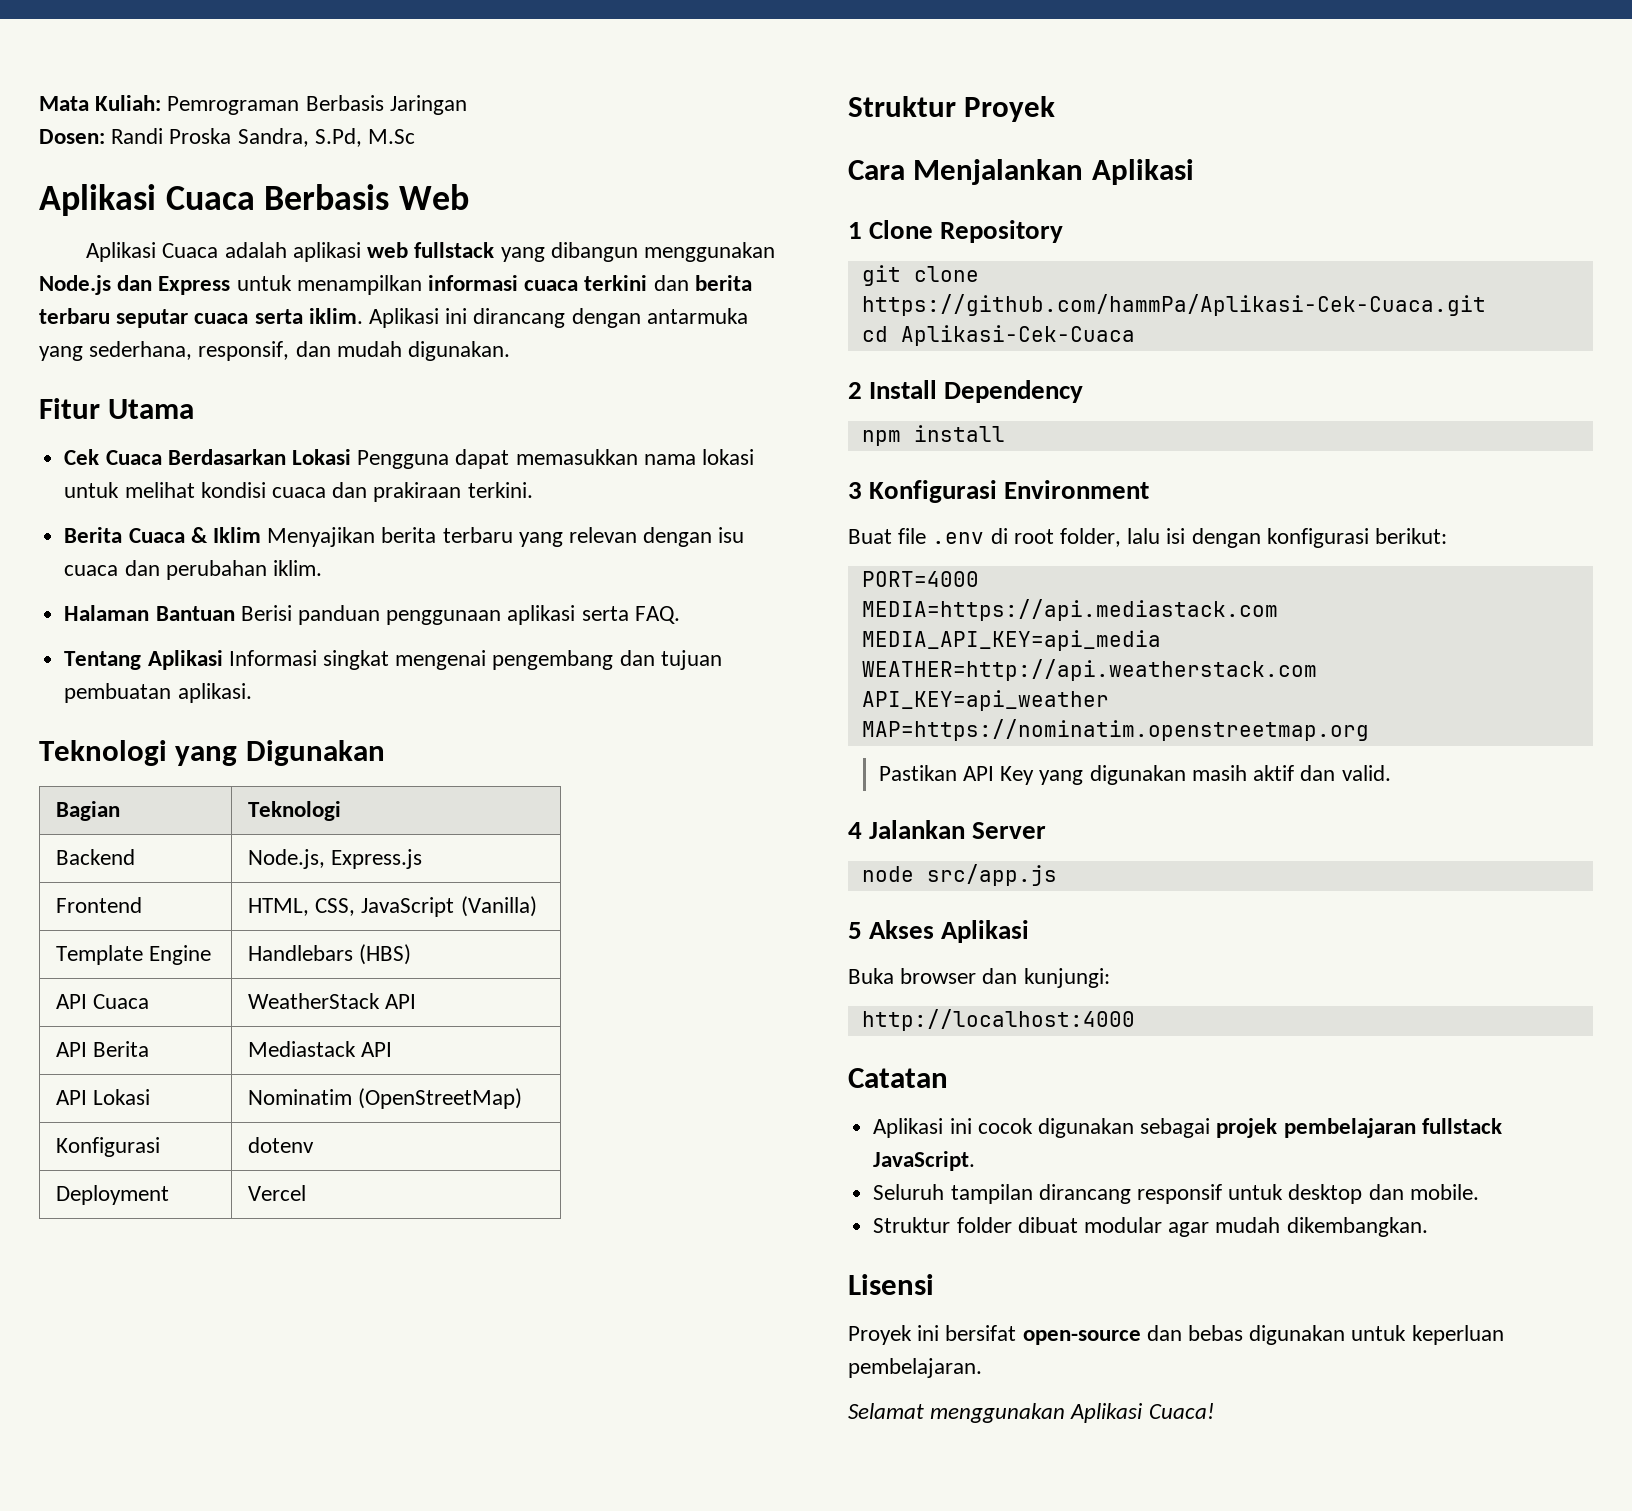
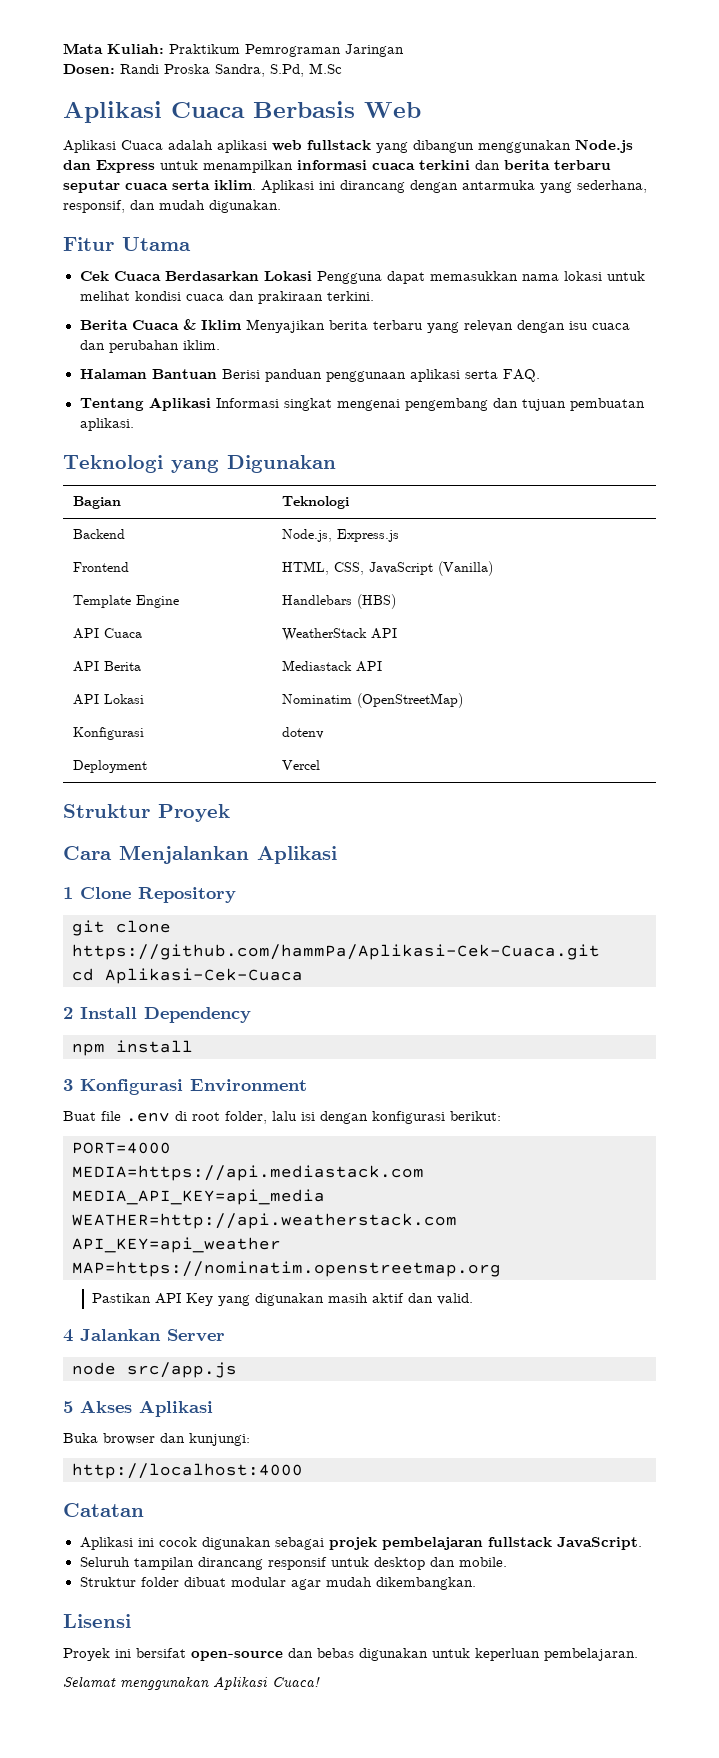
- Mata Kuliah: Pemrograman Berbasis Jaringan
+ Mata Kuliah: Praktikum Pemrograman Jaringan

